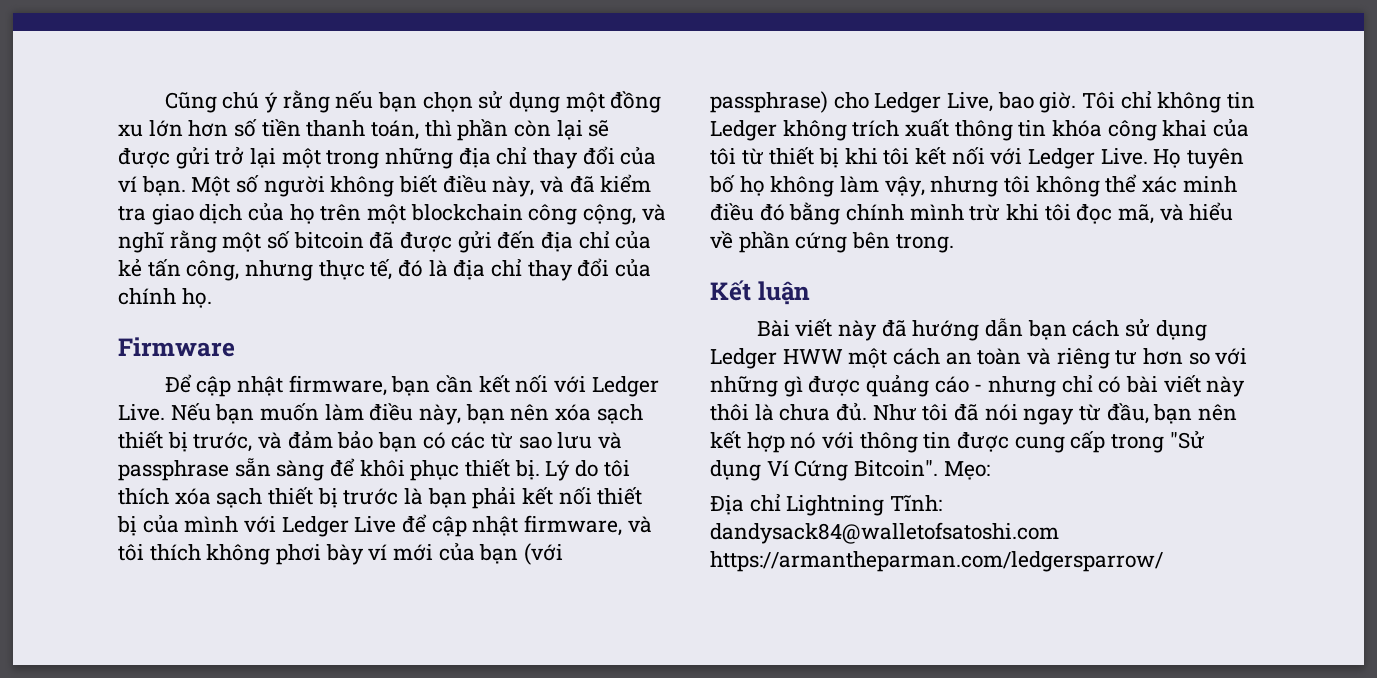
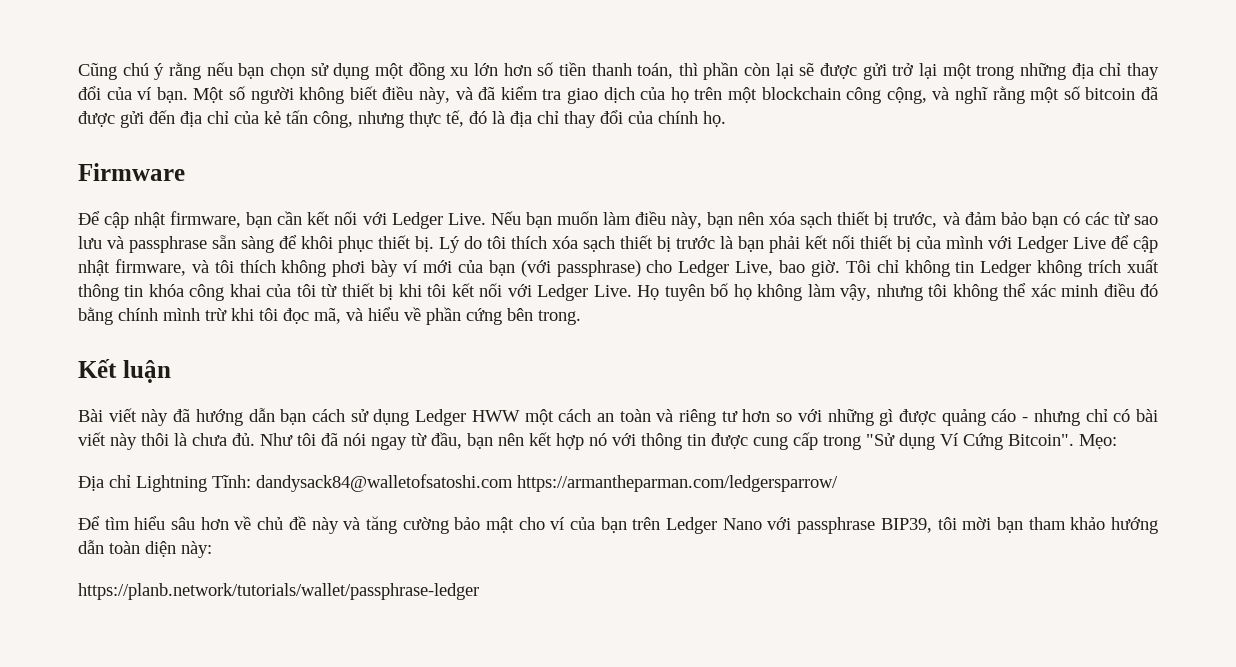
+ Để tìm hiểu sâu hơn về chủ đề này và tăng cường bảo mật cho ví của bạn trên Ledger Nano với passphrase BIP39, tôi mời bạn tham khảo hướng dẫn toàn diện này:
+ https://planb.network/tutorials/wallet/passphrase-ledger

